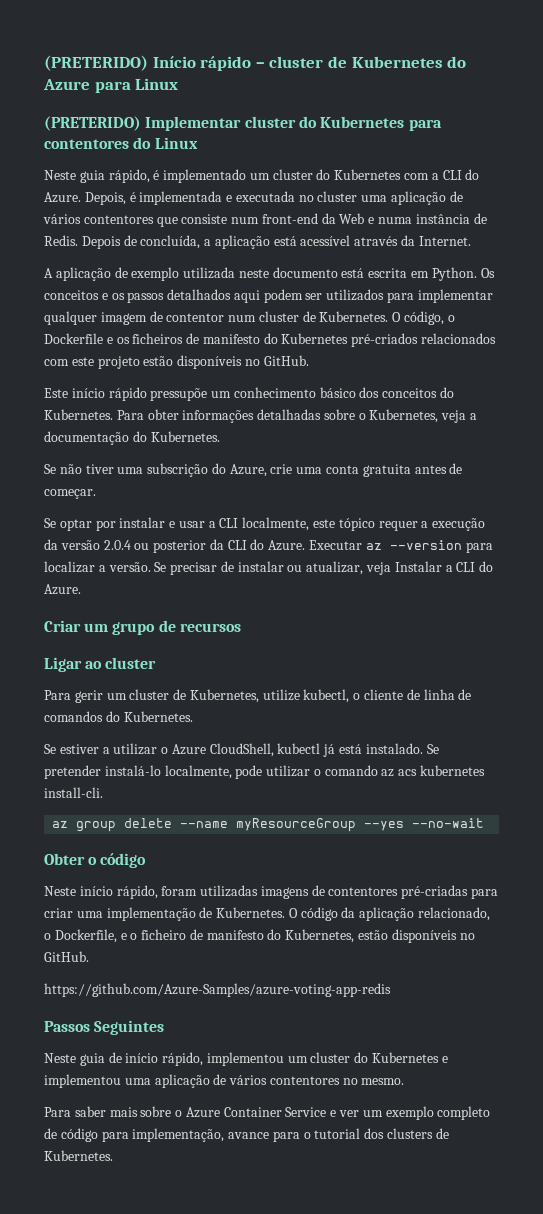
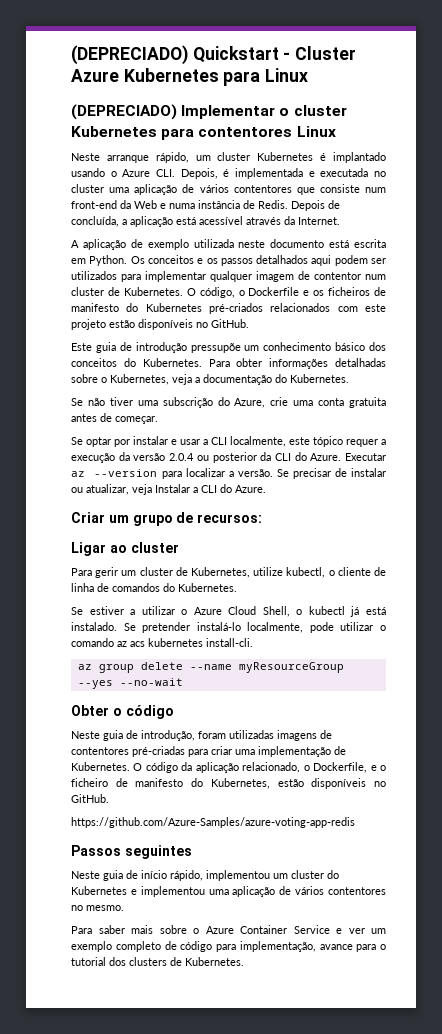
- (PRETERIDO) Início rápido – cluster de Kubernetes do Azure para Linux
- (PRETERIDO) Implementar cluster do Kubernetes para contentores do Linux
+ (DEPRECIADO) Quickstart - Cluster Azure Kubernetes para Linux
+ (DEPRECIADO) Implementar o cluster Kubernetes para contentores Linux
- Neste guia rápido, é implementado um cluster do Kubernetes com a CLI do Azure. Depois, é implementada e executada no cluster uma aplicação de vários contentores que consiste num front-end da Web e numa instância de Redis.
+ Neste arranque rápido, um cluster Kubernetes é implantado usando o Azure CLI. Depois, é implementada e executada no cluster uma aplicação de vários contentores que consiste num front-end da Web e numa instância de Redis.
- Este início rápido pressupõe um conhecimento básico dos conceitos do Kubernetes.
+ Este guia de introdução pressupõe um conhecimento básico dos conceitos do Kubernetes.
- Criar um grupo de recursos
+ Criar um grupo de recursos:
- Se estiver a utilizar o Azure CloudShell, kubectl já está instalado.
+ Se estiver a utilizar o Azure Cloud Shell, o kubectl já está instalado.
- Neste início rápido, foram utilizadas imagens de contentores pré-criadas para criar uma implementação de Kubernetes.
+ Neste guia de introdução, foram utilizadas imagens de contentores pré-criadas para criar uma implementação de Kubernetes.
- Passos Seguintes
+ Passos seguintes

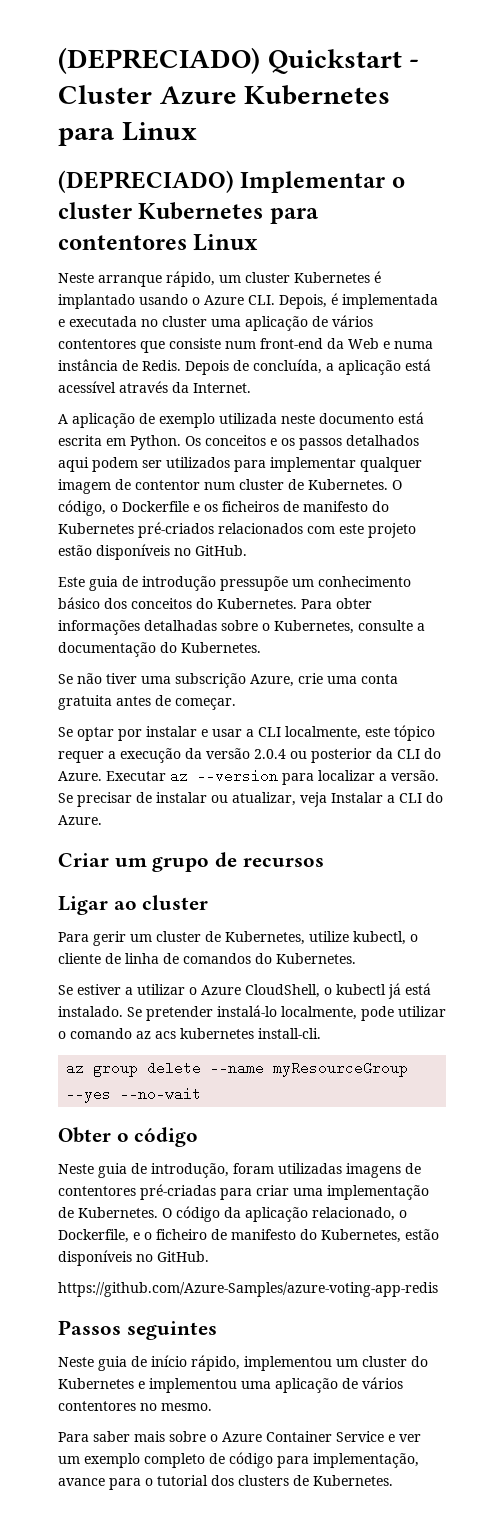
- Para obter informações detalhadas sobre o Kubernetes, veja a documentação do Kubernetes.
+ Para obter informações detalhadas sobre o Kubernetes, consulte a documentação do Kubernetes.
- Se não tiver uma subscrição do Azure, crie uma conta gratuita antes de começar.
+ Se não tiver uma subscrição Azure, crie uma conta gratuita antes de começar.
- Criar um grupo de recursos:
+ Criar um grupo de recursos
- Se estiver a utilizar o Azure Cloud Shell, o kubectl já está instalado.
+ Se estiver a utilizar o Azure CloudShell, o kubectl já está instalado.

